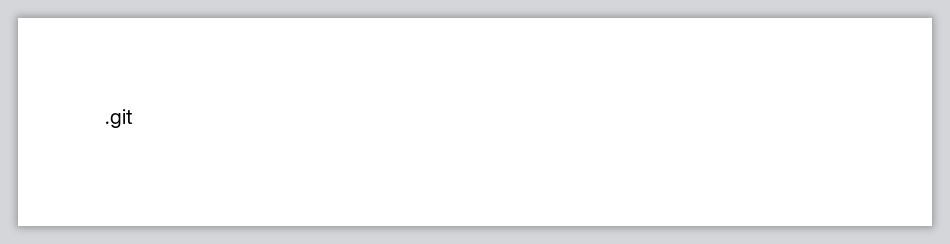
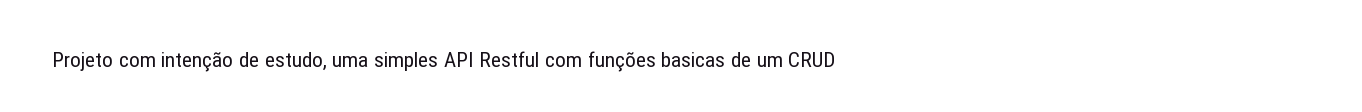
- .git
+ Projeto com intenção de estudo, uma simples API Restful com funções basicas de um CRUD

